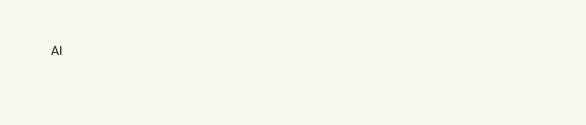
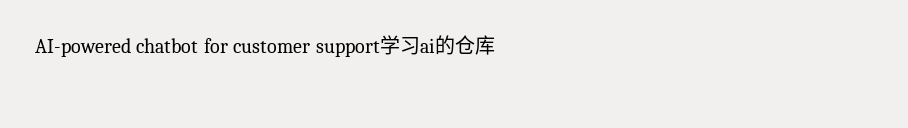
- AI
+ AI-powered chatbot for customer support学习ai的仓库

